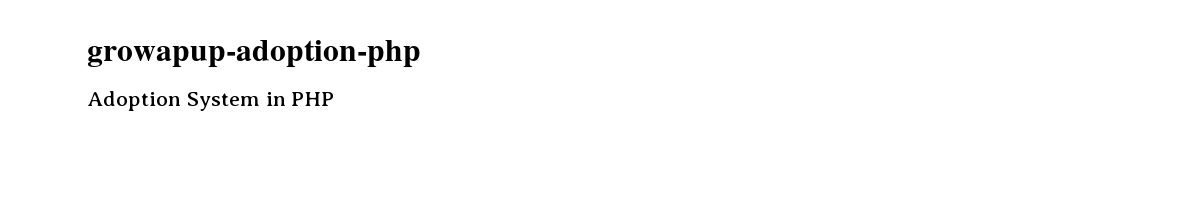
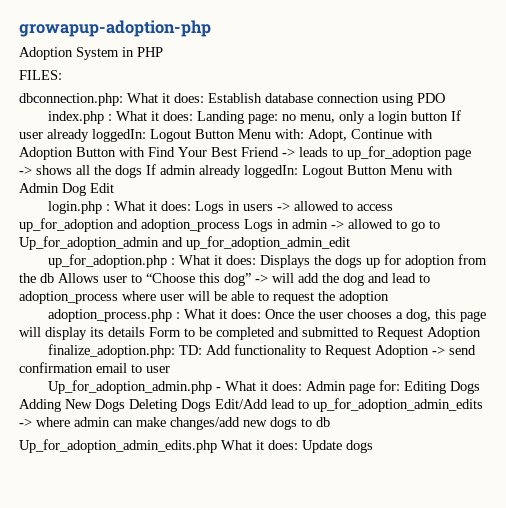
+ FILES:
+ dbconnection.php: What it does: Establish database connection using PDO
+ index.php : What it does: Landing page: no menu, only a login button If user already loggedIn: Logout Button Menu with: Adopt, Continue with Adoption Button with Find Your Best Friend -> leads to up_for_adoption page -> shows all the dogs If admin already loggedIn: Logout Button Menu with Admin Dog Edit
+ login.php : What it does: Logs in users -> allowed to access up_for_adoption and adoption_process Logs in admin -> allowed to go to Up_for_adoption_admin and up_for_adoption_admin_edit
+ up_for_adoption.php : What it does: Displays the dogs up for adoption from the db Allows user to “Choose this dog” -> will add the dog and lead to adoption_process where user will be able to request the adoption
+ adoption_process.php : What it does: Once the user chooses a dog, this page will display its details Form to be completed and submitted to Request Adoption
+ finalize_adoption.php: TD: Add functionality to Request Adoption -> send confirmation email to user
+ Up_for_adoption_admin.php - What it does: Admin page for: Editing Dogs Adding New Dogs Deleting Dogs Edit/Add lead to up_for_adoption_admin_edits -> where admin can make changes/add new dogs to db
+ Up_for_adoption_admin_edits.php What it does: Update dogs

